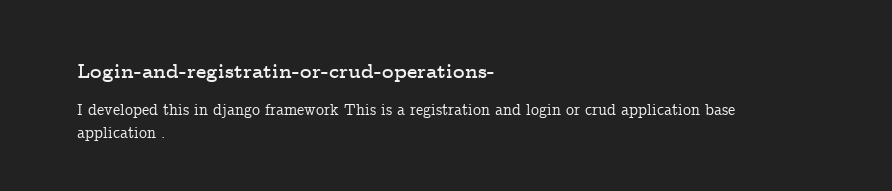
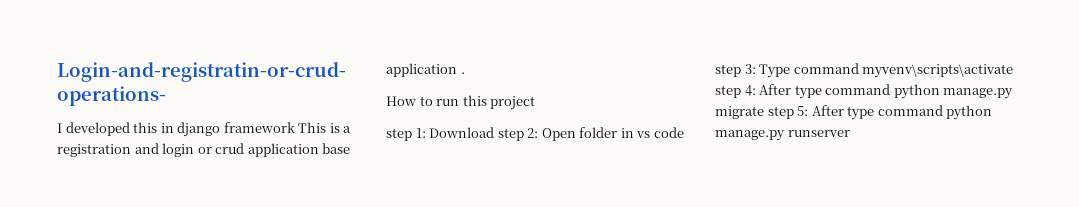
+ How to run this project
+ step 1: Download step 2: Open folder in vs code step 3: Type command myvenv\scripts\activate step 4: After type command python manage.py migrate step 5: After type command python manage.py runserver

